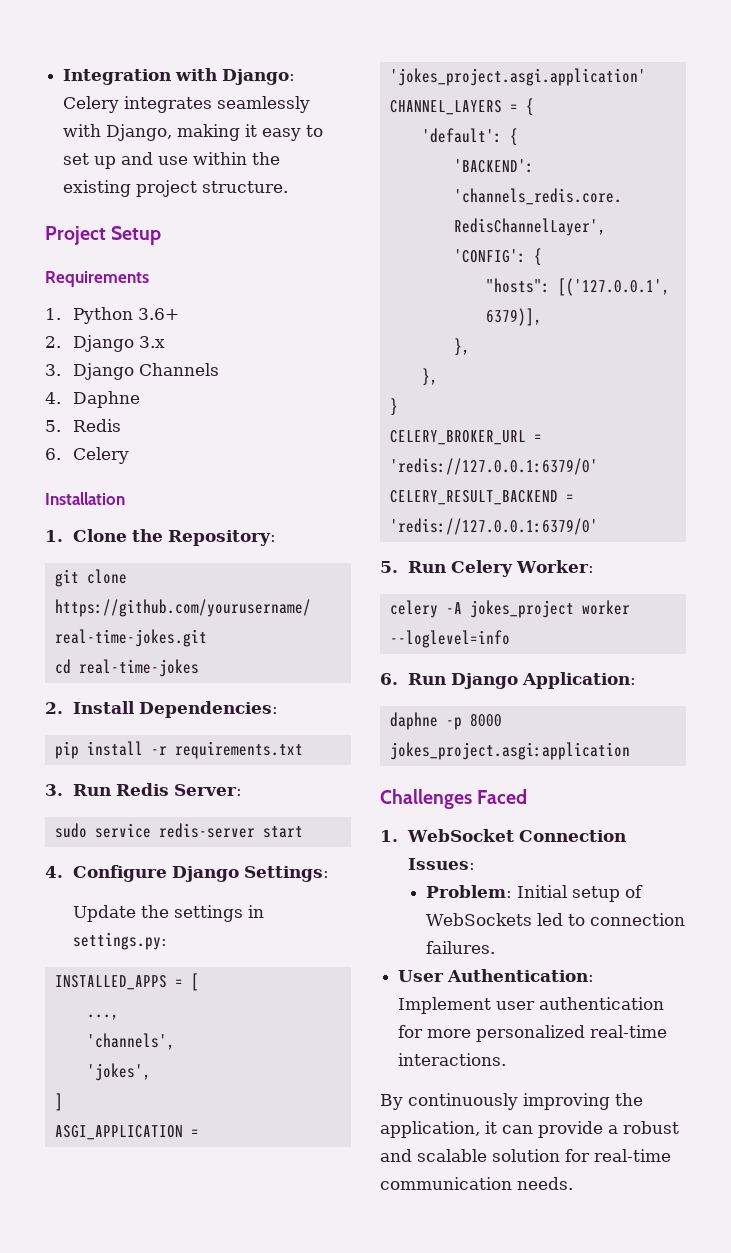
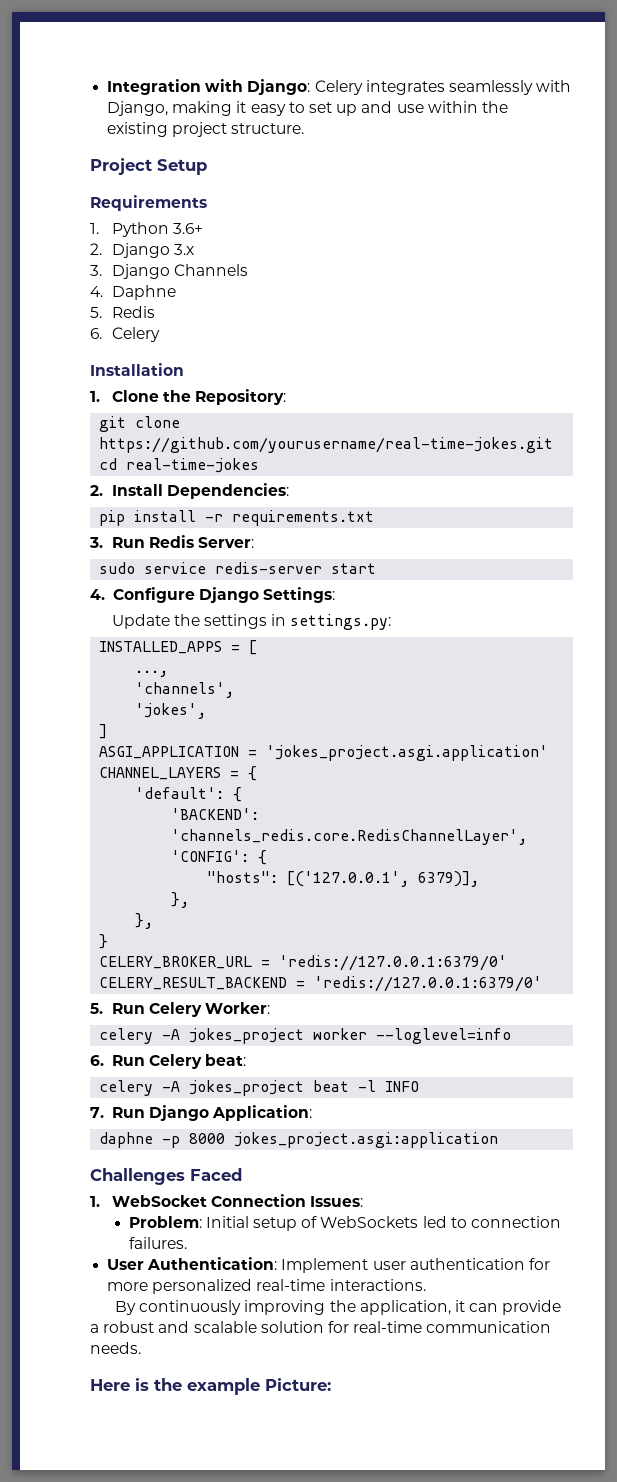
- 6. Run Django Application:
+ 6. Run Celery beat:
+ celery -A jokes_project beat -l INFO
+ 7. Run Django Application:
+ Here is the example Picture:

